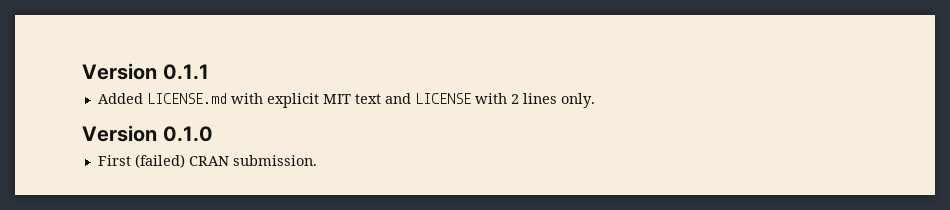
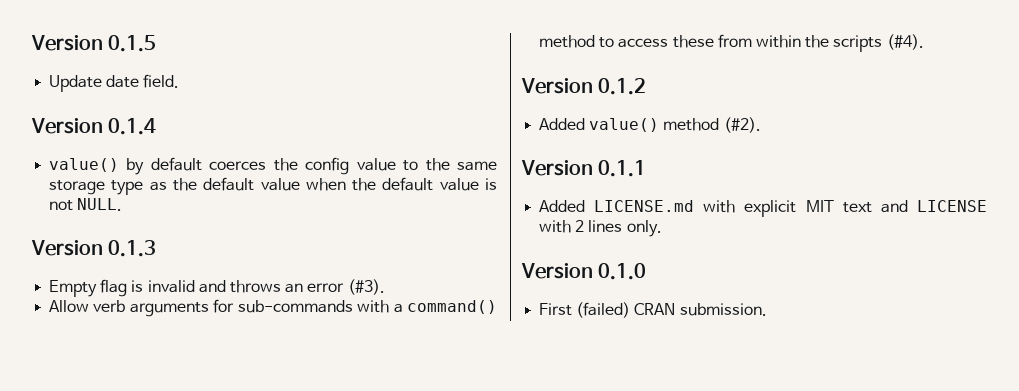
+ Version 0.1.5
+ Update date field.
+ Version 0.1.4
+ value() by default coerces the config value to the same storage type as the default value when the default value is not NULL.
+ Version 0.1.3
+ Empty flag is invalid and throws an error (#3).
+ Allow verb arguments for sub-commands with a command() method to access these from within the scripts (#4).
+ Version 0.1.2
+ Added value() method (#2).

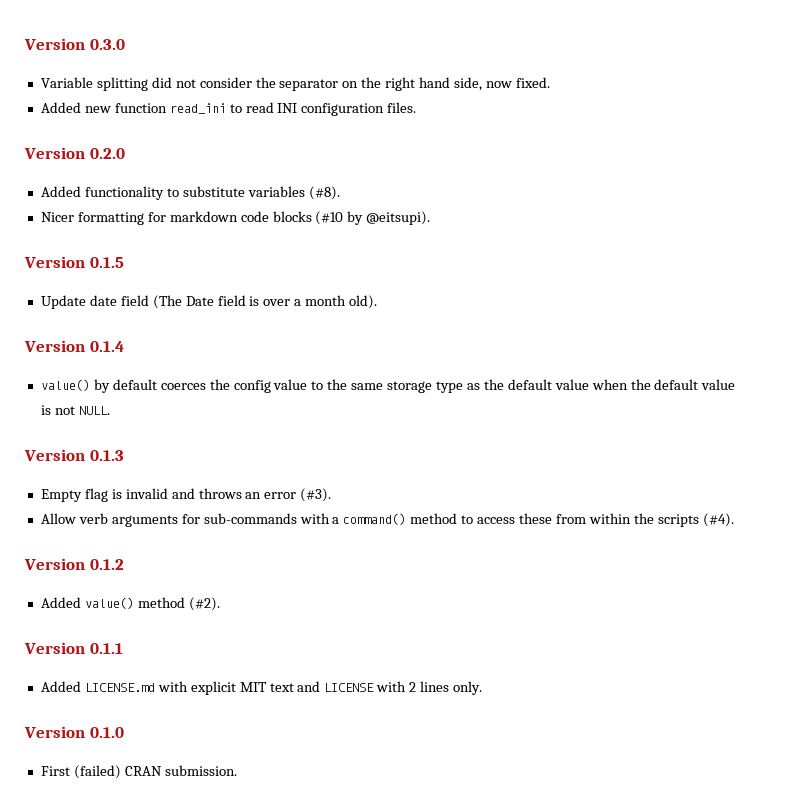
+ Version 0.3.0
+ Variable splitting did not consider the separator on the right hand side, now fixed.
+ Added new function read_ini to read INI configuration files.
+ Version 0.2.0
+ Added functionality to substitute variables (#8).
+ Nicer formatting for markdown code blocks (#10 by @eitsupi).
  Version 0.1.5
- Update date field.
+ Update date field (The Date field is over a month old).

